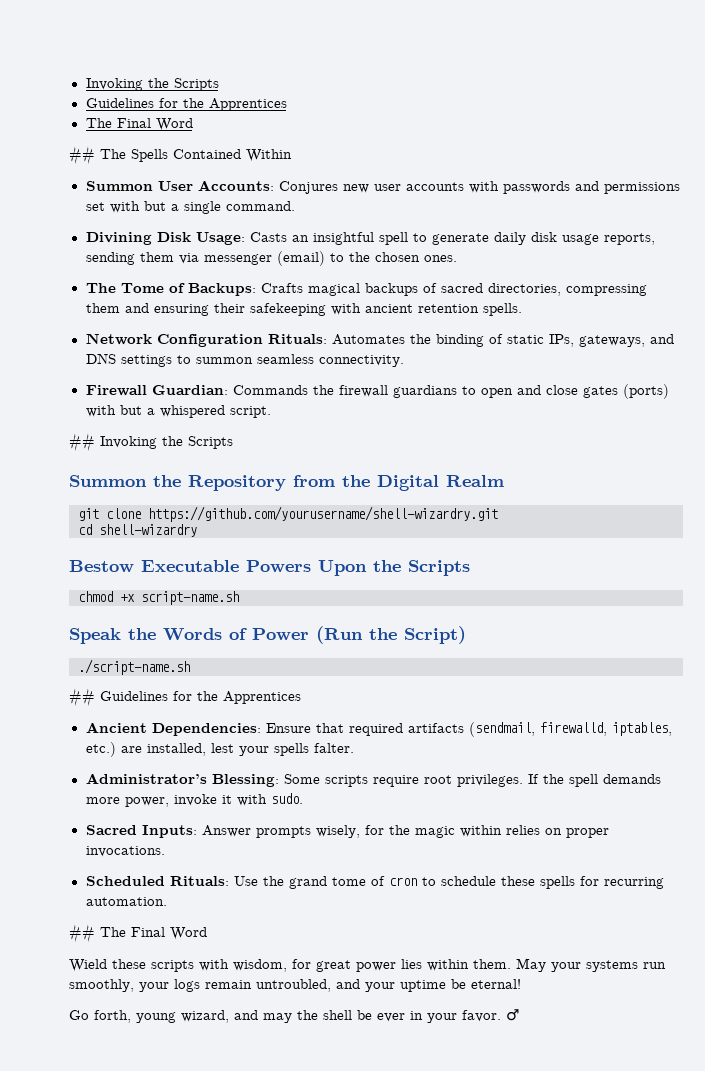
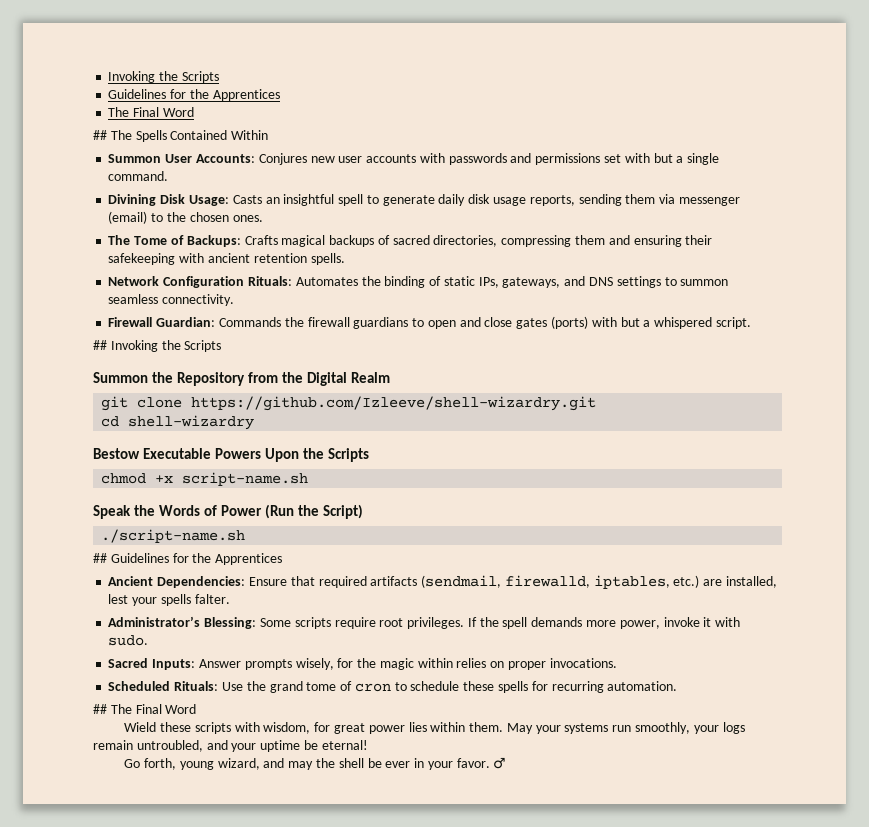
- git clone https://github.com/yourusername/shell-wizardry.git
+ git clone https://github.com/Izleeve/shell-wizardry.git

